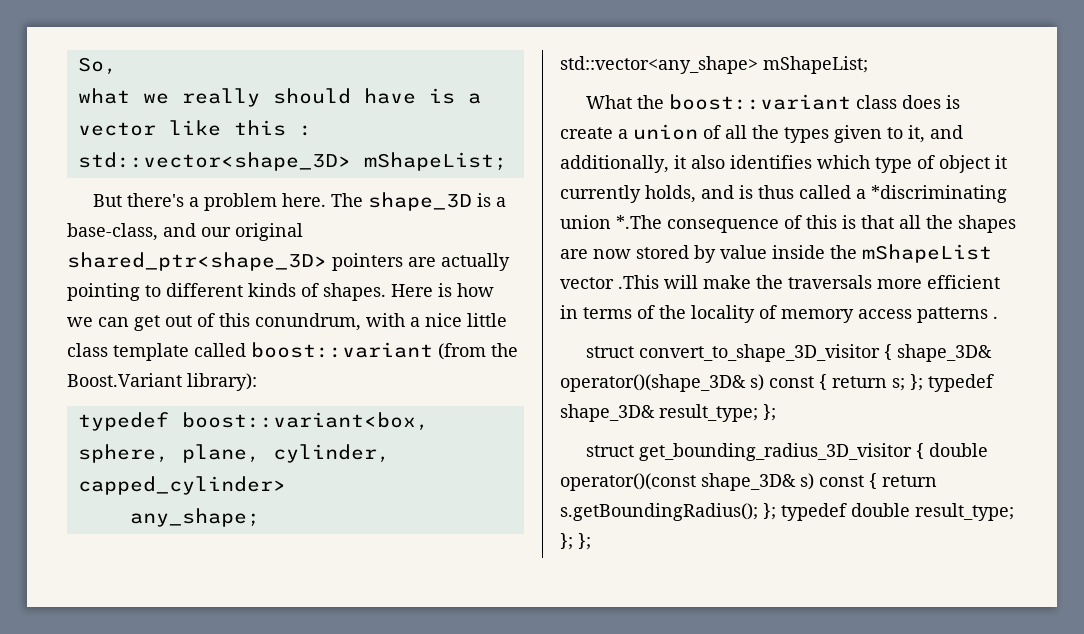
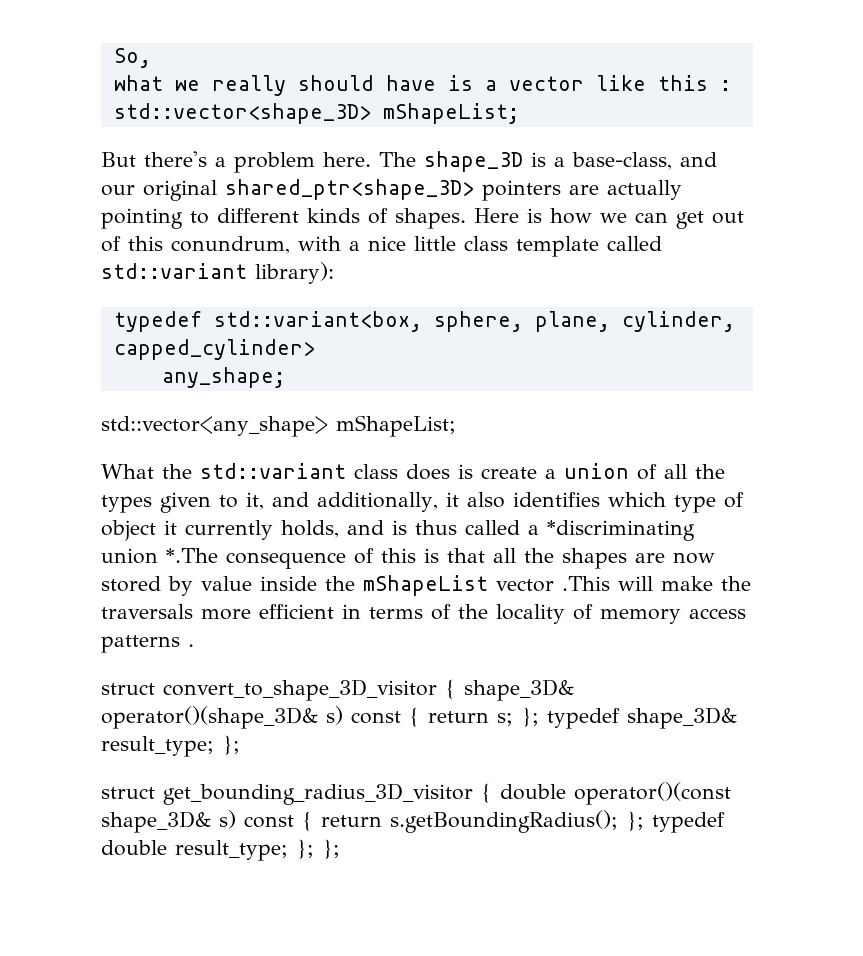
- Here is how we can get out of this conundrum, with a nice little class template called boost::variant (from the Boost.Variant library):
+ Here is how we can get out of this conundrum, with a nice little class template called std::variant library):
- typedef boost::variant<box, sphere, plane, cylinder, capped_cylinder>
+ typedef std::variant<box, sphere, plane, cylinder, capped_cylinder>
- What the boost::variant class does is create a union of all the types given to it, and additionally, it also identifies which type of object it currently holds, and is thus called a *discriminating union *.The consequence of this is that all the shapes are now stored by value inside the mShapeList vector .This will make the traversals more efficient in terms of the locality of memory access patterns .
+ What the std::variant class does is create a union of all the types given to it, and additionally, it also identifies which type of object it currently holds, and is thus called a *discriminating union *.The consequence of this is that all the shapes are now stored by value inside the mShapeList vector .This will make the traversals more efficient in terms of the locality of memory access patterns .

